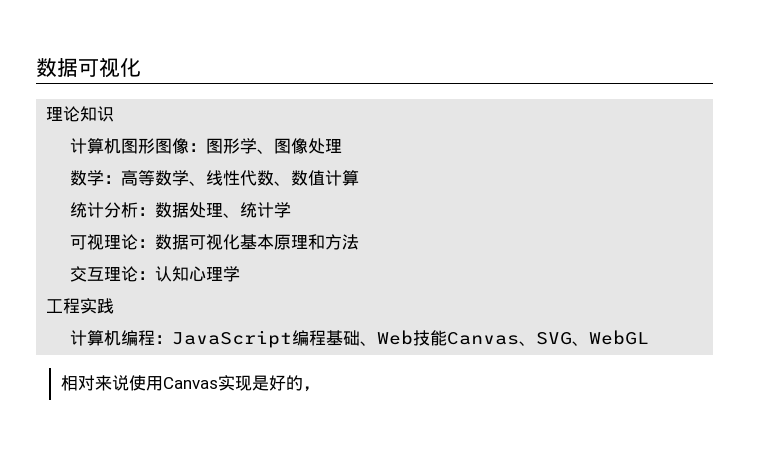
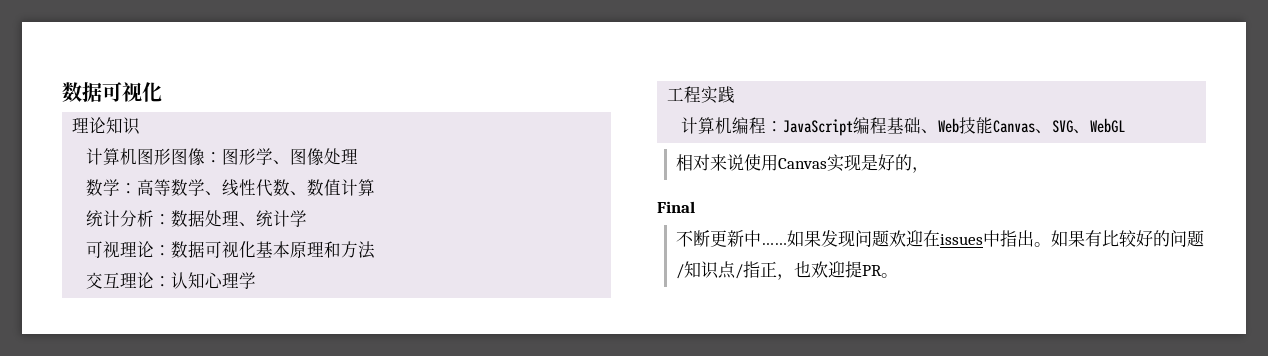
+ Final
+ 不断更新中……如果发现问题欢迎在issues中指出。如果有比较好的问题/知识点/指正，也欢迎提PR。

